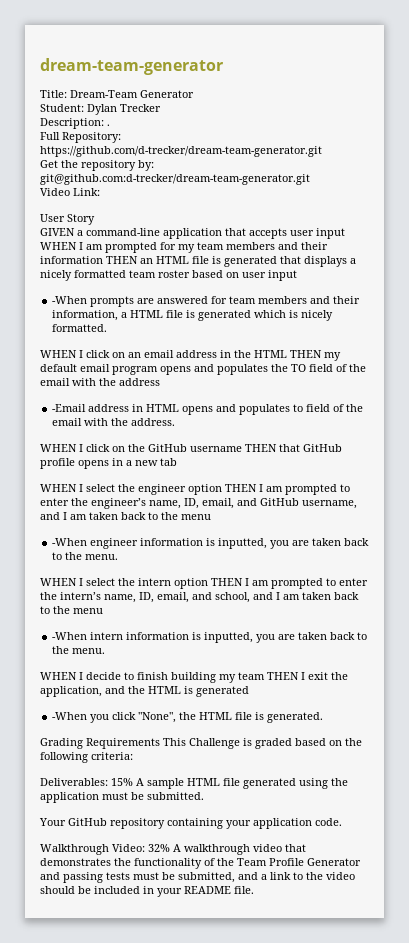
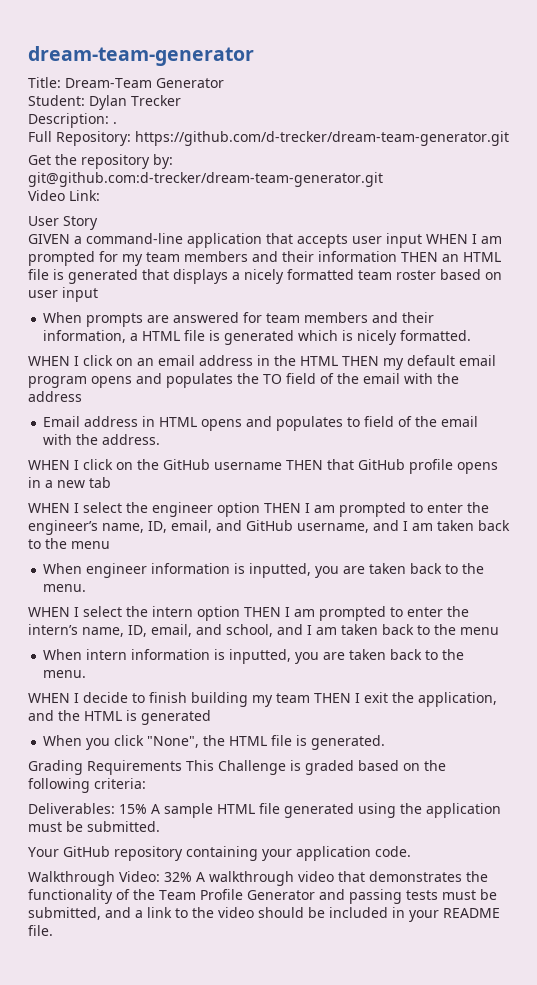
- -When prompts are answered for team members and their information, a HTML file is generated which is nicely formatted.
+ When prompts are answered for team members and their information, a HTML file is generated which is nicely formatted.
- -Email address in HTML opens and populates to field of the email with the address.
+ Email address in HTML opens and populates to field of the email with the address.
- -When engineer information is inputted, you are taken back to the menu.
+ When engineer information is inputted, you are taken back to the menu.
- -When intern information is inputted, you are taken back to the menu.
+ When intern information is inputted, you are taken back to the menu.
- -When you click "None", the HTML file is generated.
+ When you click "None", the HTML file is generated.

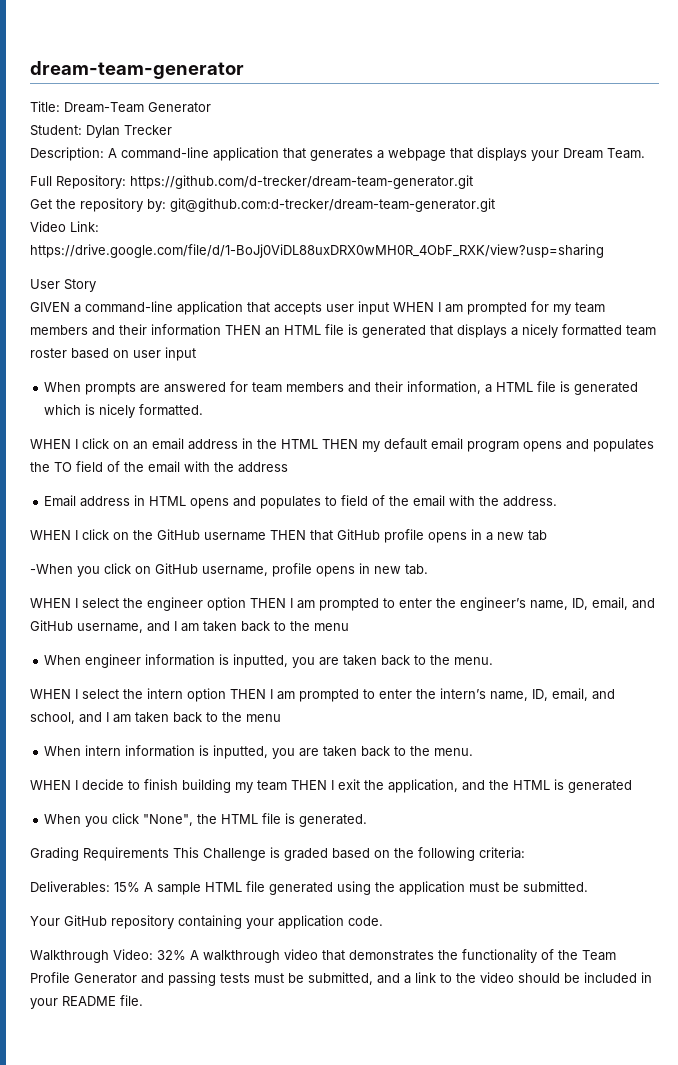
- Description: .
+ Description: A command-line application that generates a webpage that displays your Dream Team.
- Video Link:
+ Video Link: https://drive.google.com/file/d/1-BoJj0ViDL88uxDRX0wMH0R_4ObF_RXK/view?usp=sharing
+ -When you click on GitHub username, profile opens in new tab.

